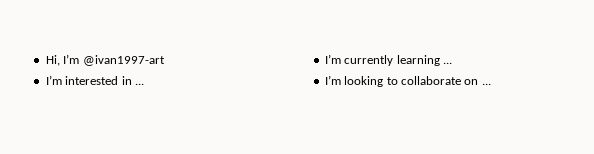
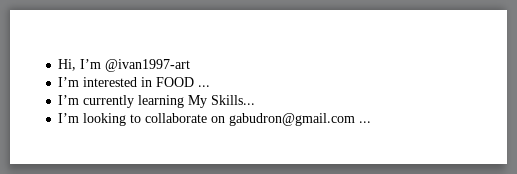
- I’m interested in ...
+ I’m interested in FOOD ...
- I’m currently learning ...
+ I’m currently learning My Skills...
- I’m looking to collaborate on ...
+ I’m looking to collaborate on gabudron@gmail.com ...

